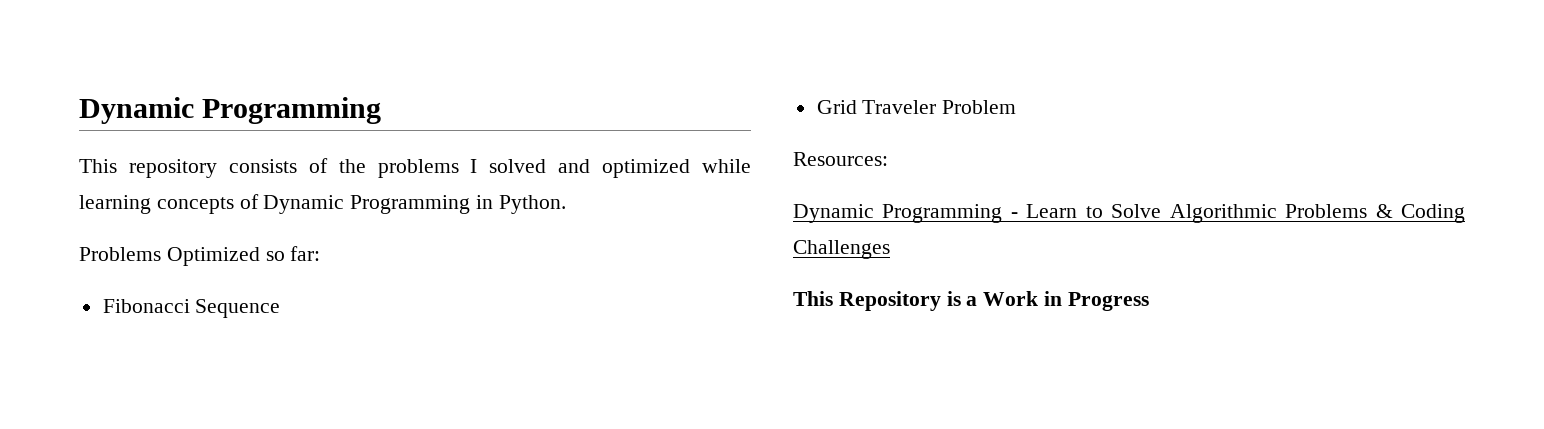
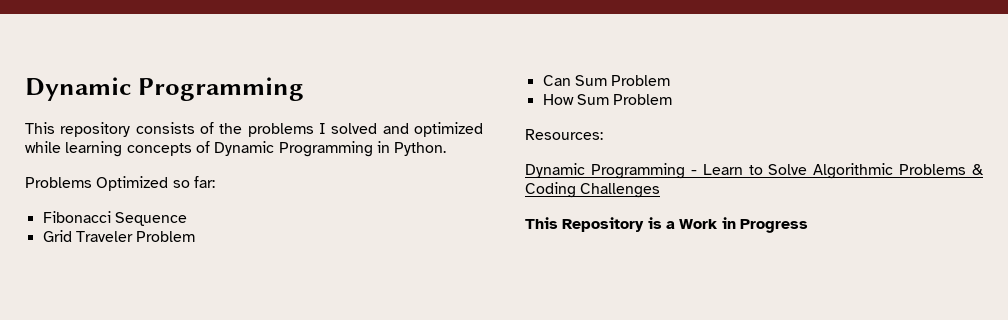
+ Can Sum Problem
+ How Sum Problem

